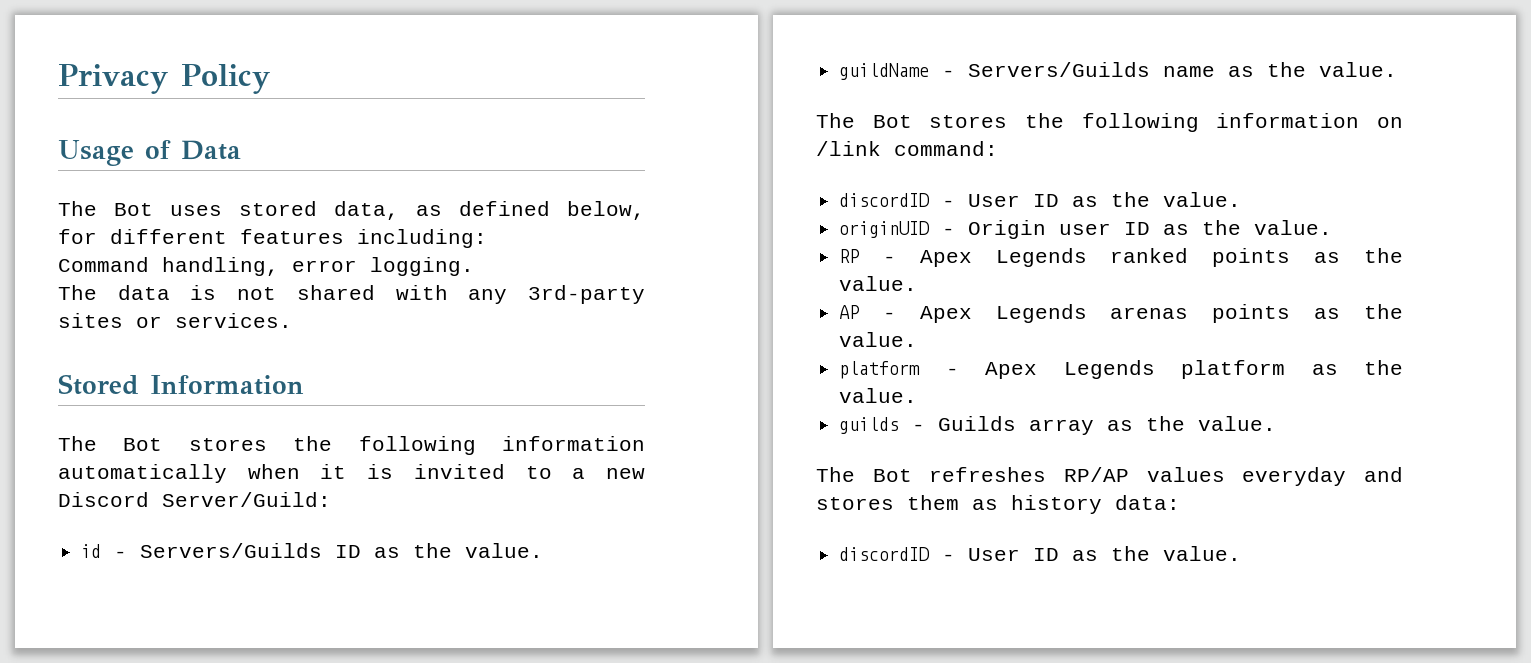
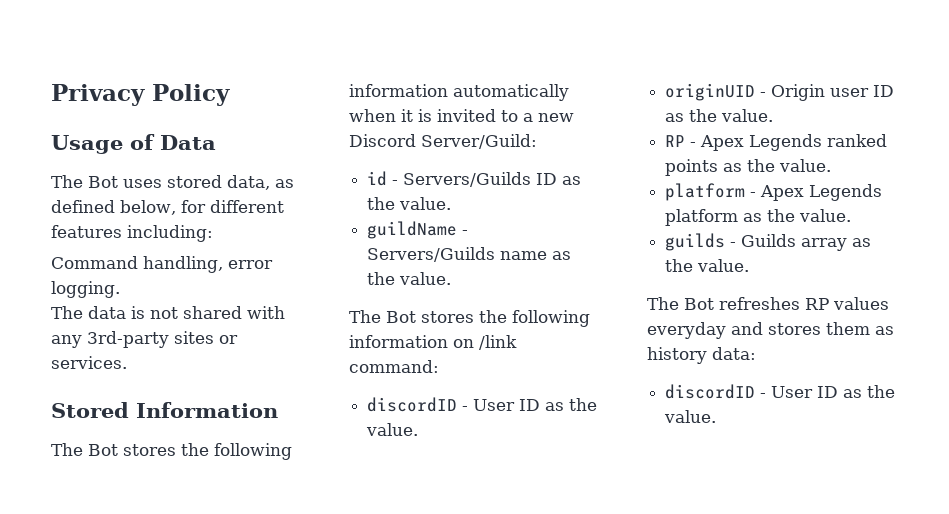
- AP - Apex Legends arenas points as the value.
- The Bot refreshes RP/AP values everyday and stores them as history data:
+ The Bot refreshes RP values everyday and stores them as history data:

